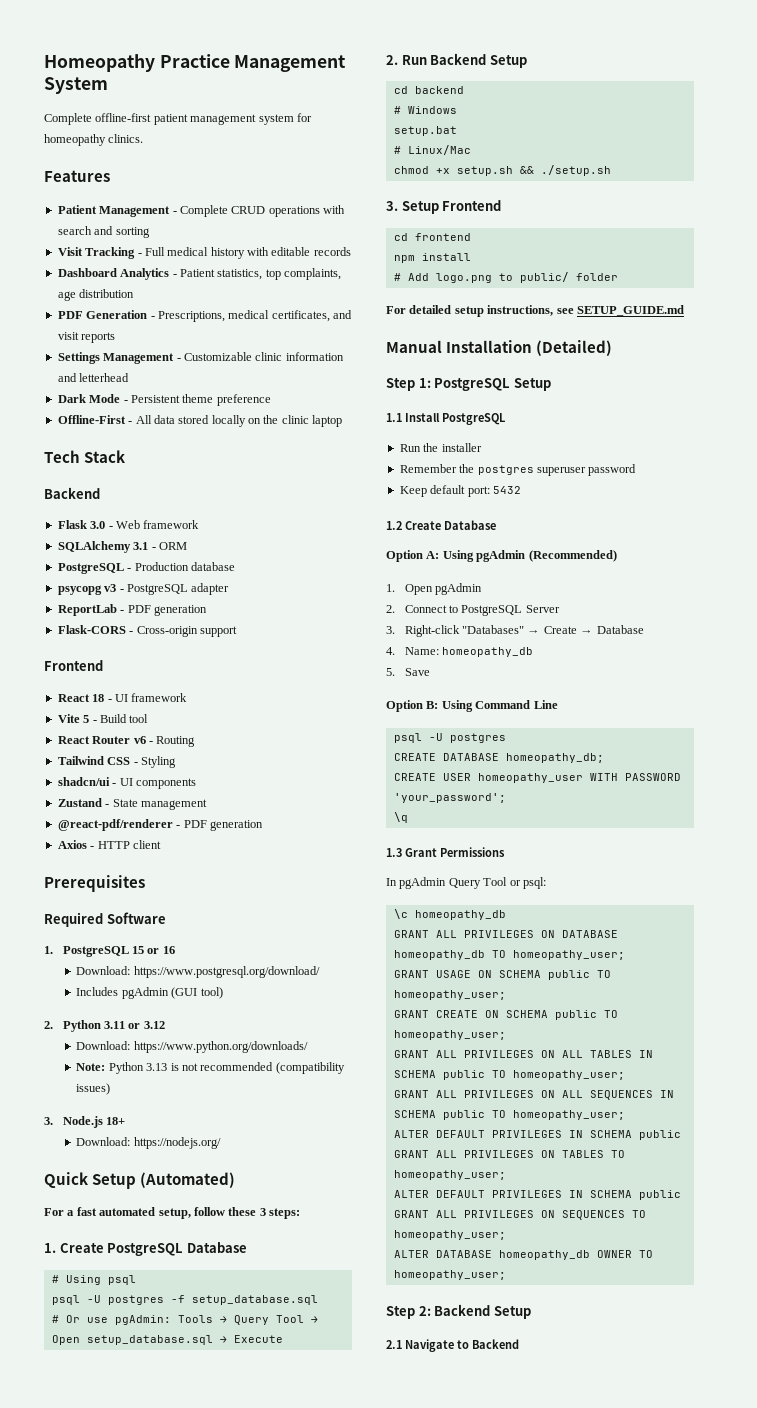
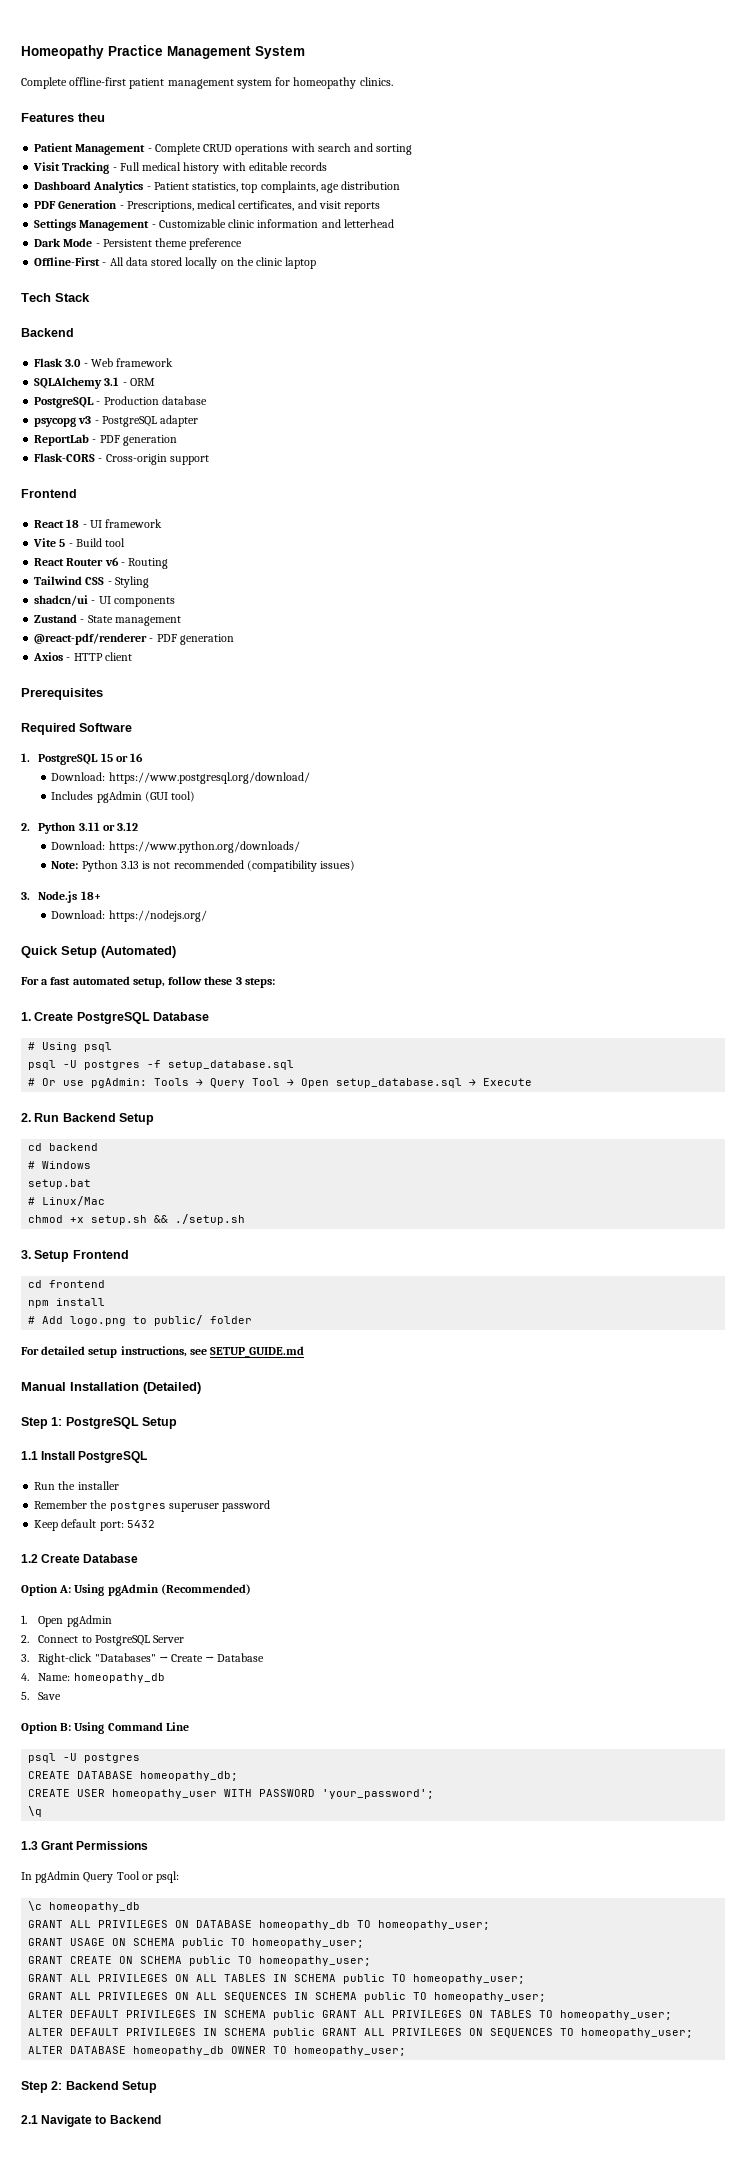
- Features
+ Features theu

